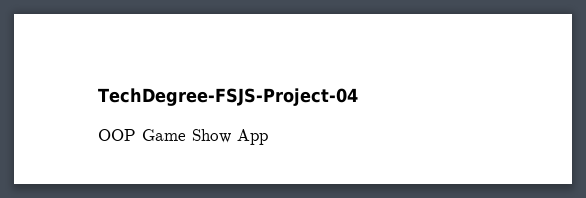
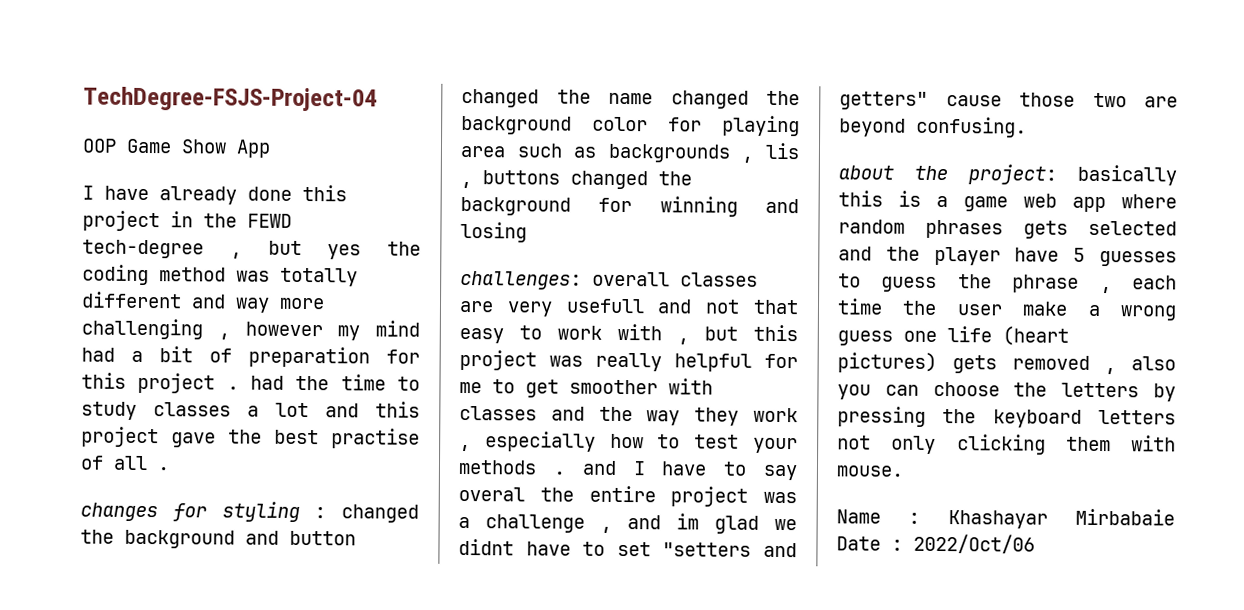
+ I have already done this project in the FEWD tech-degree , but yes the coding method was totally different and way more challenging , however my mind had a bit of preparation for this project . had the time to study classes a lot and this project gave the best practise of all .
+ changes for styling : changed the background and button changed the name changed the background color for playing area such as backgrounds , lis , buttons changed the background for winning and losing
+ challenges: overall classes are very usefull and not that easy to work with , but this project was really helpful for me to get smoother with classes and the way they work , especially how to test your methods . and I have to say overal the entire project was a challenge , and im glad we didnt have to set "setters and getters" cause those two are beyond confusing.
+ about the project: basically this is a game web app where random phrases gets selected and the player have 5 guesses to guess the phrase , each time the user make a wrong guess one life (heart pictures) gets removed , also you can choose the letters by pressing the keyboard letters not only clicking them with mouse.
+ Name : Khashayar Mirbabaie Date : 2022/Oct/06

